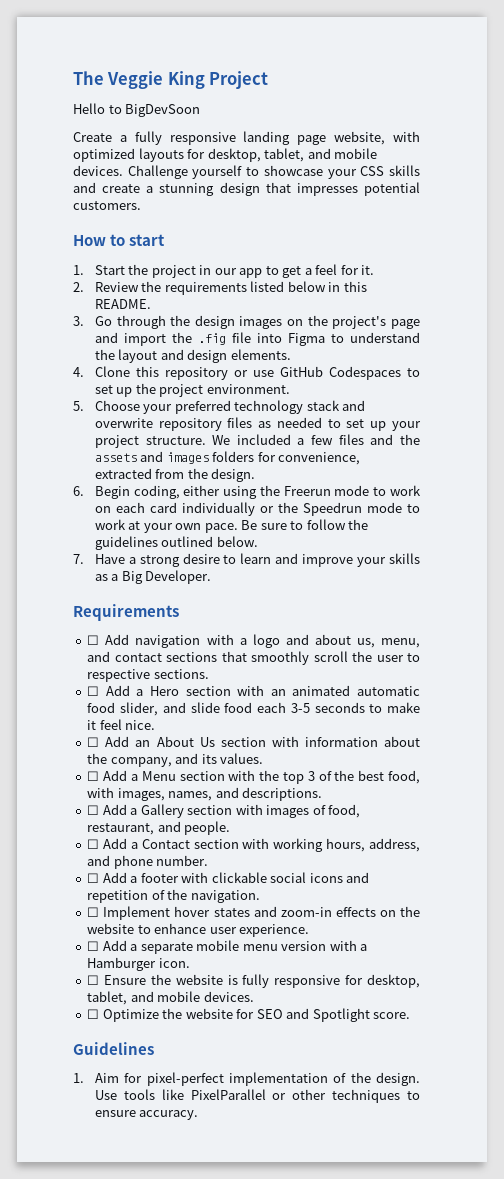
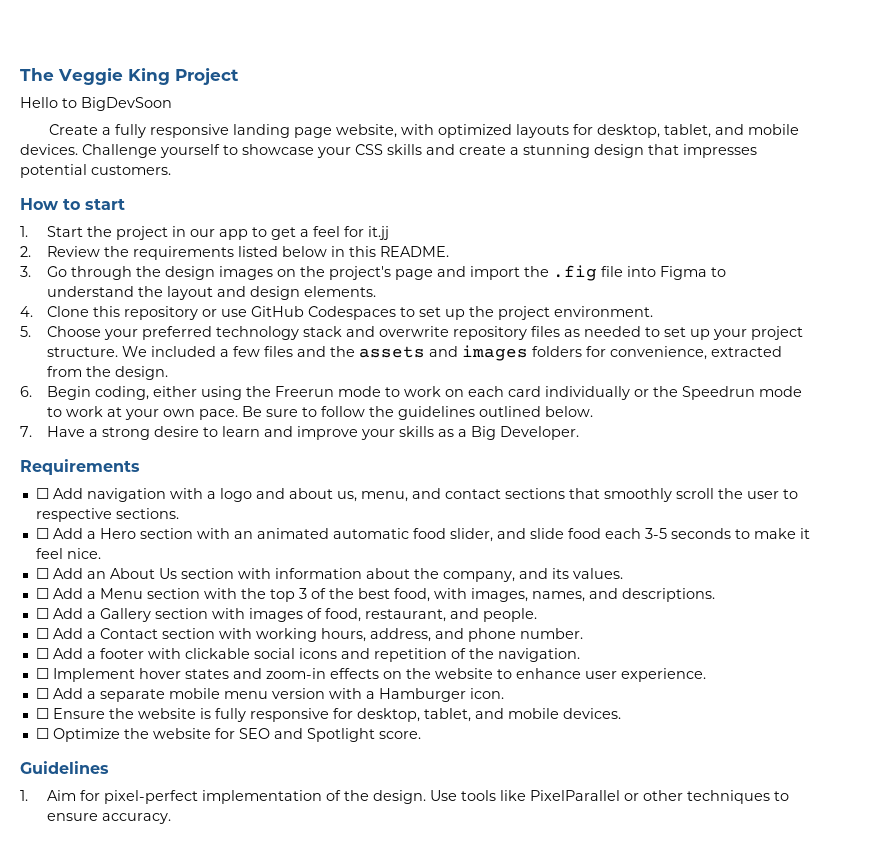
- 1. Start the project in our app to get a feel for it.
+ 1. Start the project in our app to get a feel for it.jj

